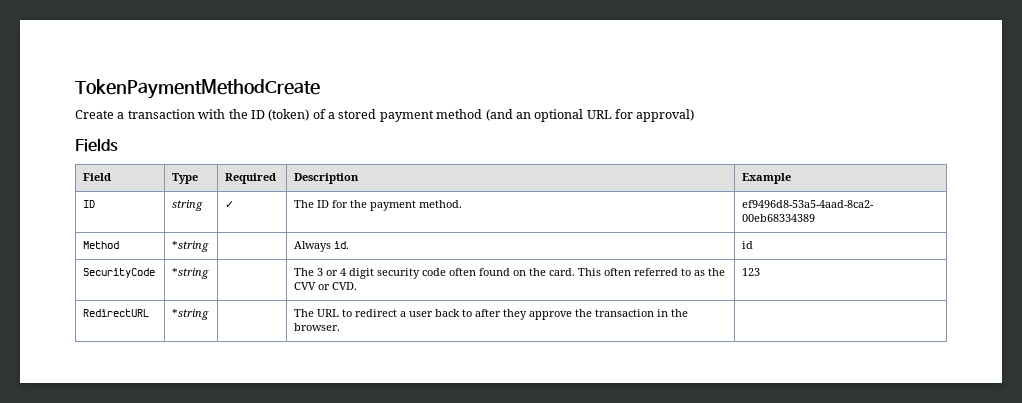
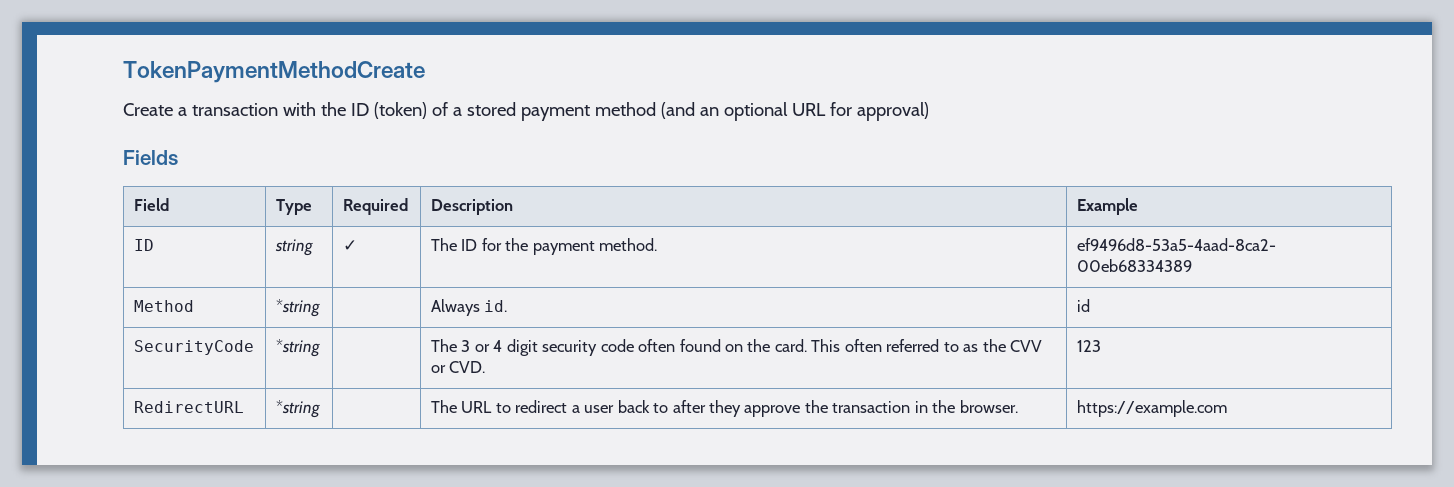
- RedirectURL | *string | | The URL to redirect a user back to after they approve the transaction in the browser. |
+ RedirectURL | *string | | The URL to redirect a user back to after they approve the transaction in the browser. | https://example.com

